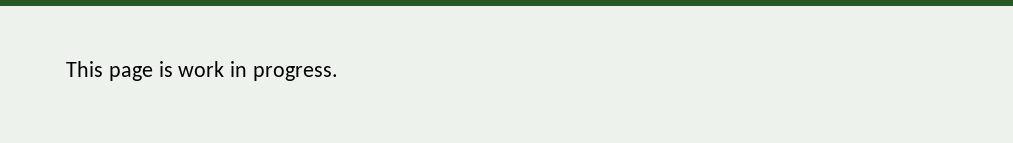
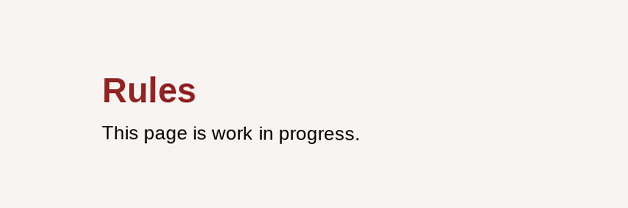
+ Rules

